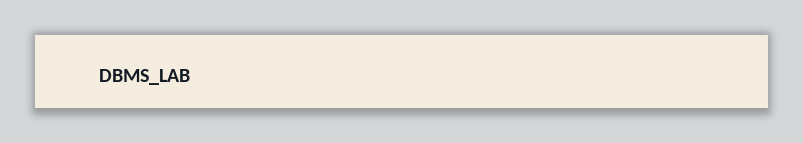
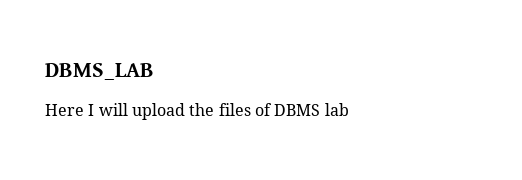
+ Here I will upload the files of DBMS lab

